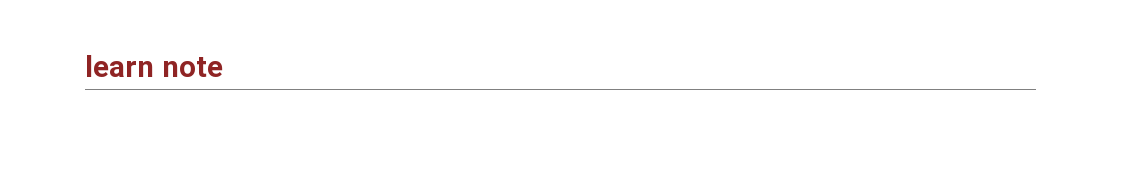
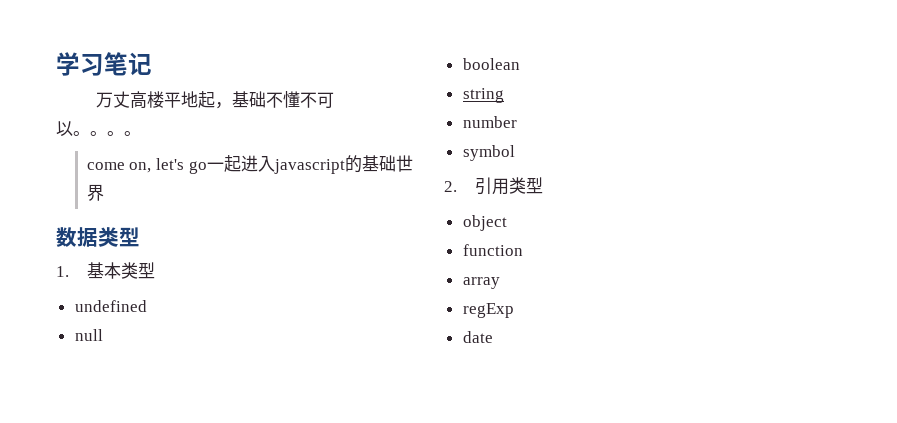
- learn note
+ 学习笔记
+ 万丈高楼平地起，基础不懂不可以。。。。
+ come on, let's go一起进入javascript的基础世界
+ 数据类型
+ 1.基本类型
+ undefined
+ null
+ boolean
+ string
+ number
+ symbol
+ 2.引用类型
+ object
+ function
+ array
+ regExp
+ date

